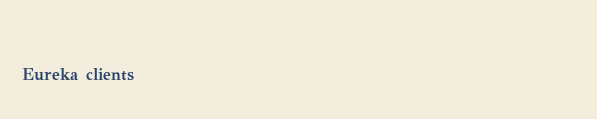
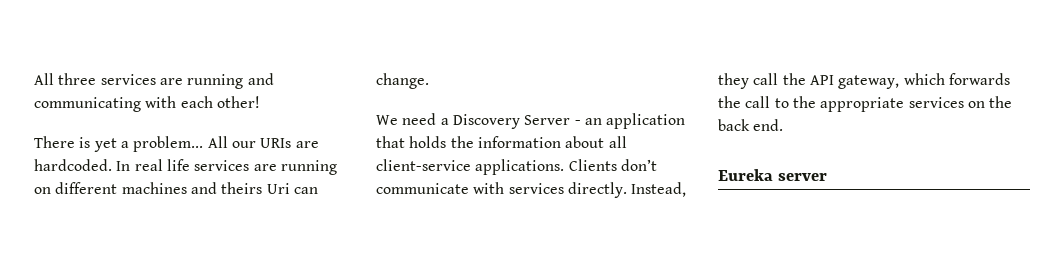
- Eureka clients
+ All three services are running and communicating with each other!
+ There is yet a problem... All our URIs are hardcoded. In real life services are running on different machines and theirs Uri can change.
+ We need a Discovery Server - an application that holds the information about all client-service applications. Clients don’t communicate with services directly. Instead, they call the API gateway, which forwards the call to the appropriate services on the back end.
+ Eureka server

